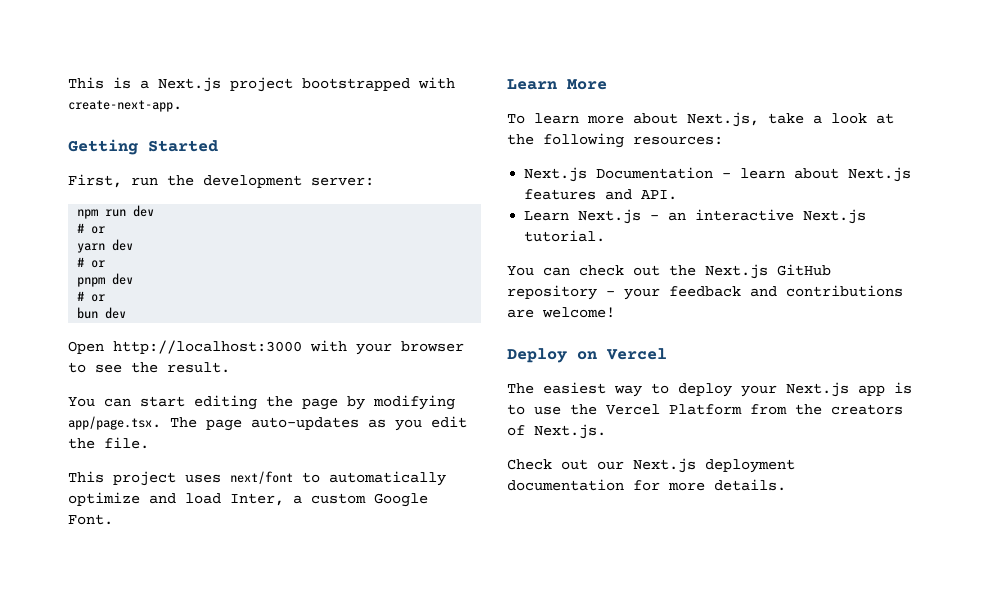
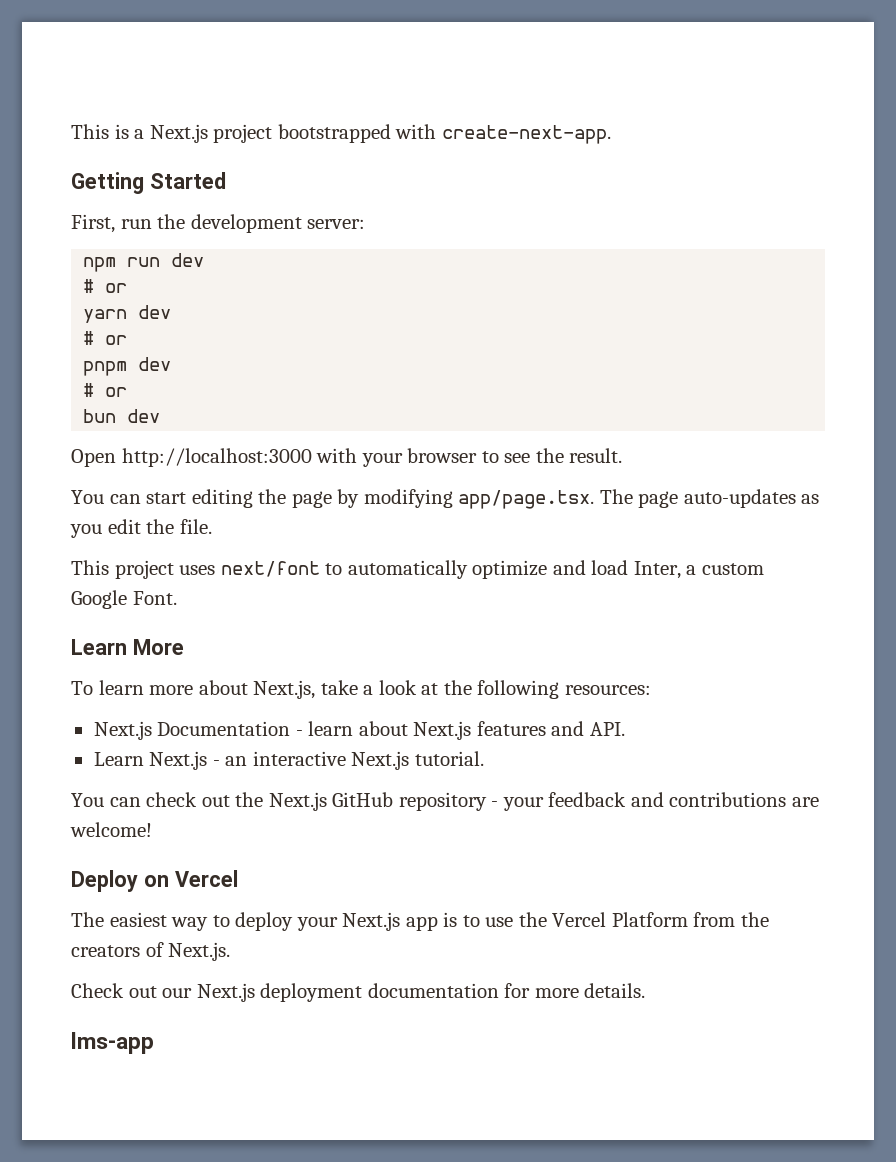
+ lms-app

